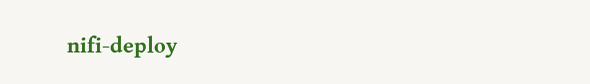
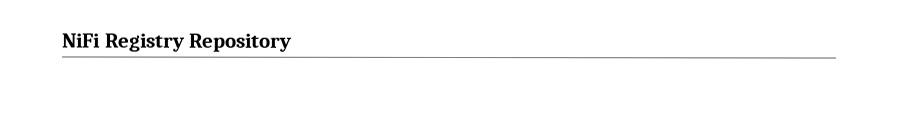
- nifi-deploy
+ NiFi Registry Repository

